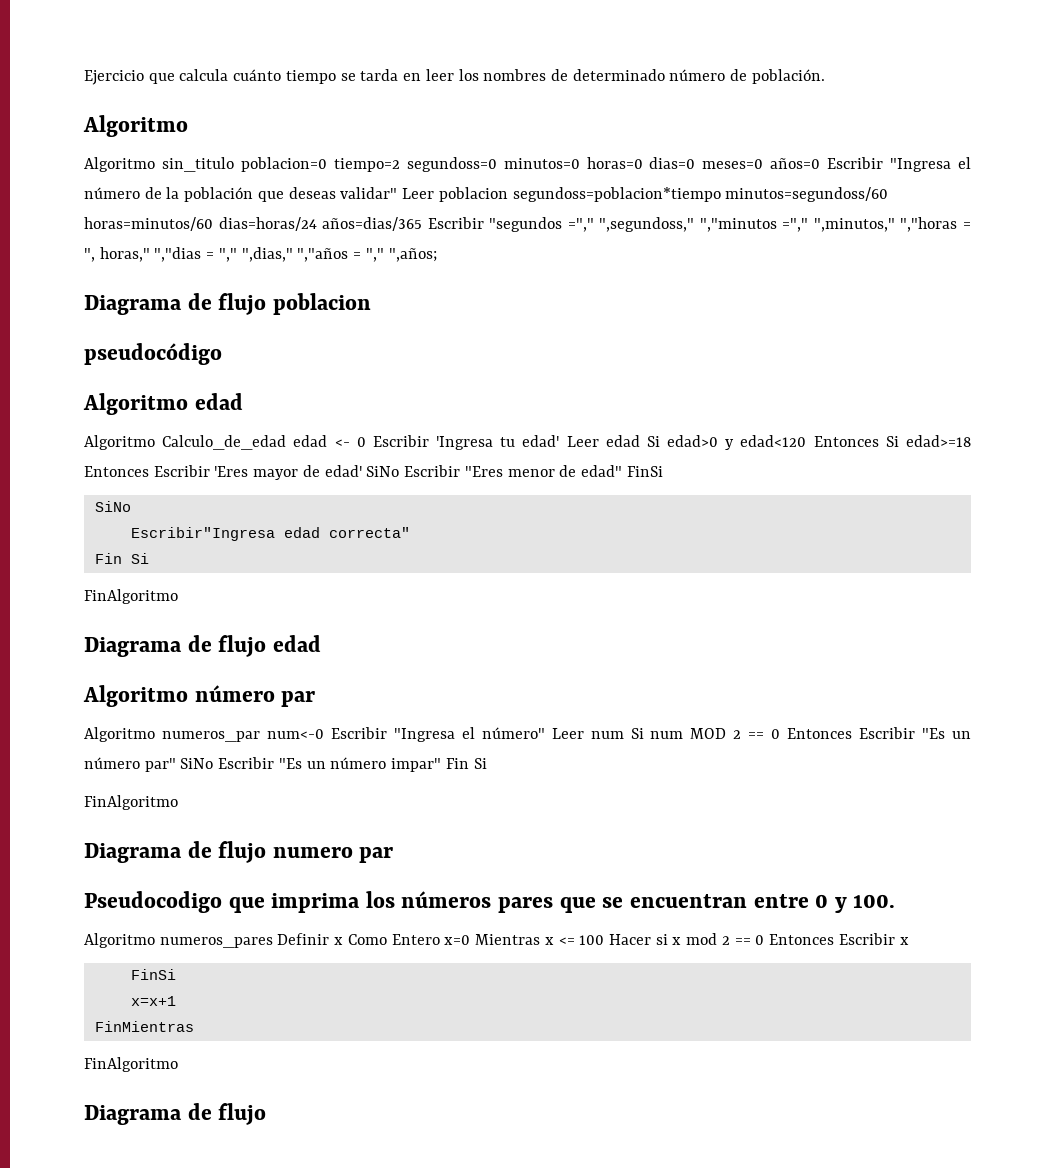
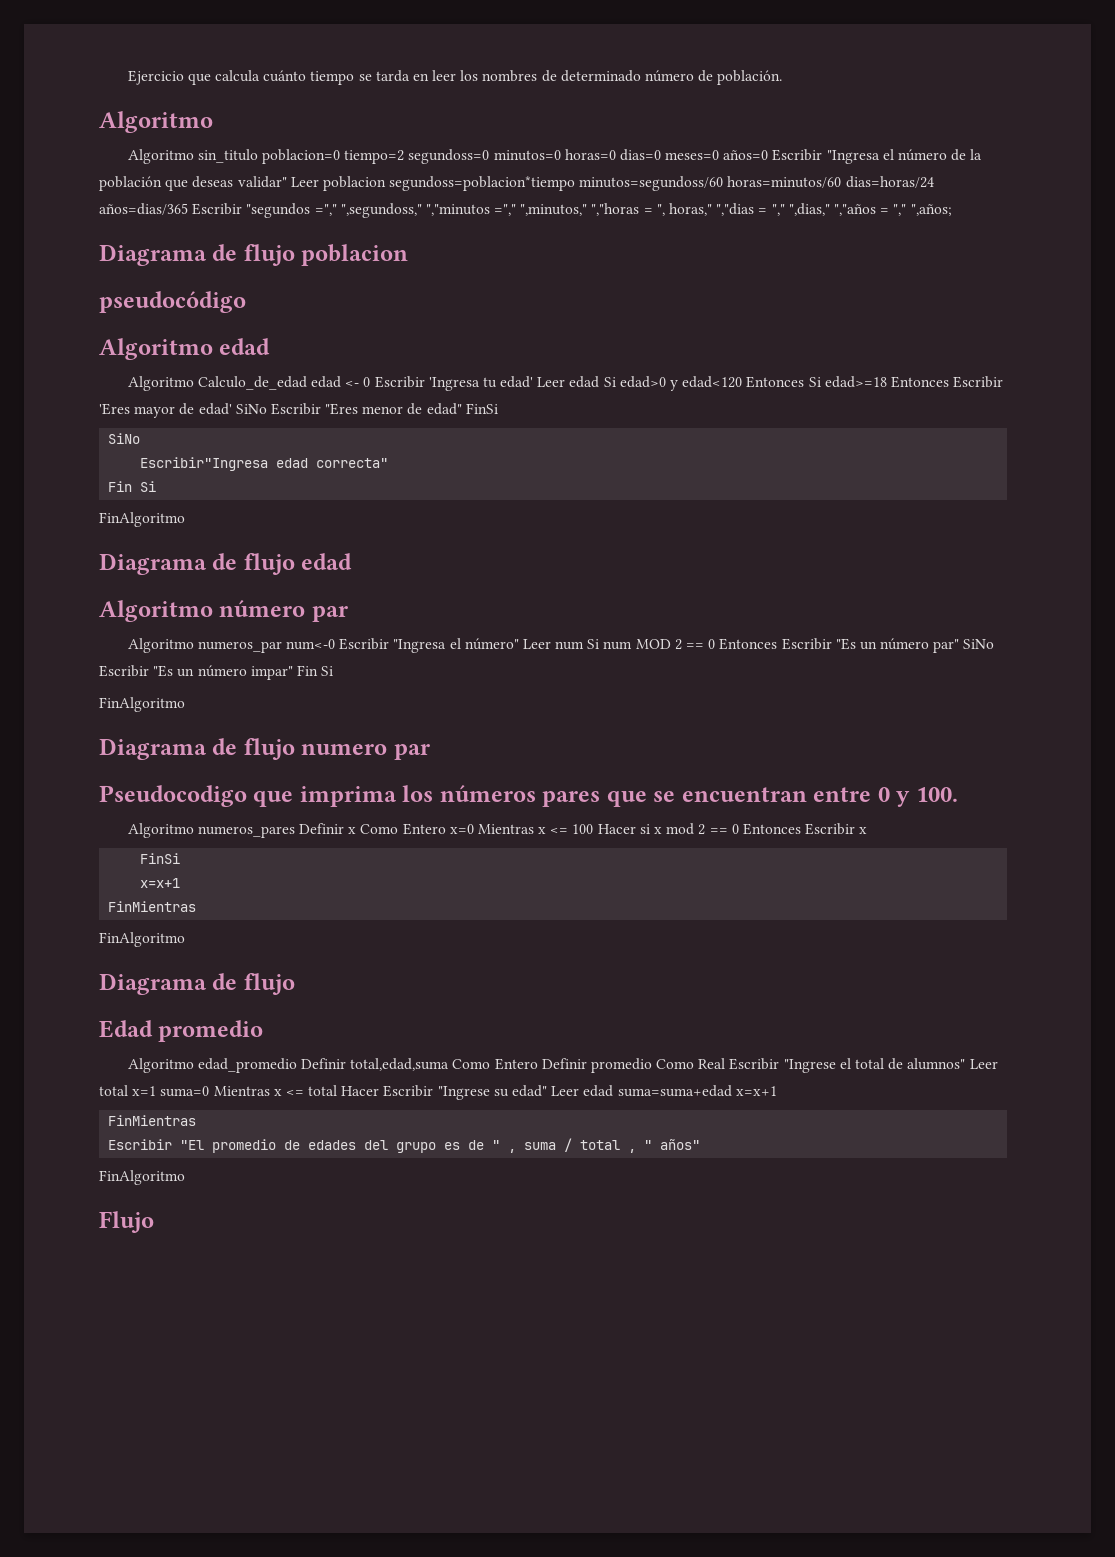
+ Edad promedio
+ Algoritmo edad_promedio Definir total,edad,suma Como Entero Definir promedio Como Real Escribir "Ingrese el total de alumnos" Leer total x=1 suma=0 Mientras x <= total Hacer Escribir "Ingrese su edad" Leer edad suma=suma+edad x=x+1
+ FinMientras
+ Escribir "El promedio de edades del grupo es de " , suma / total , " años"
+ FinAlgoritmo
+ Flujo

